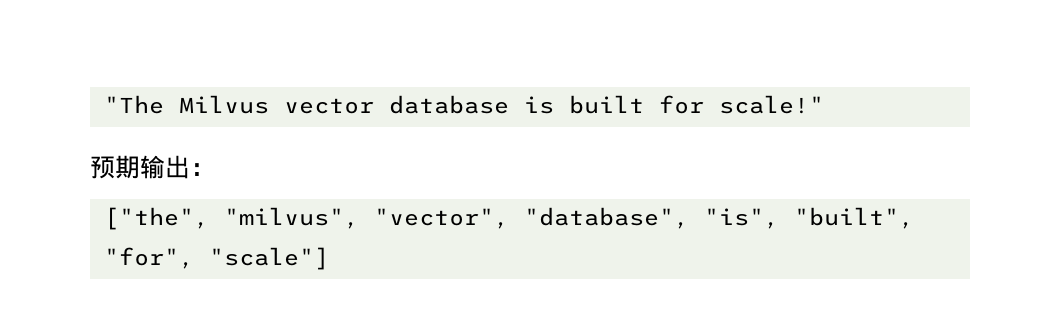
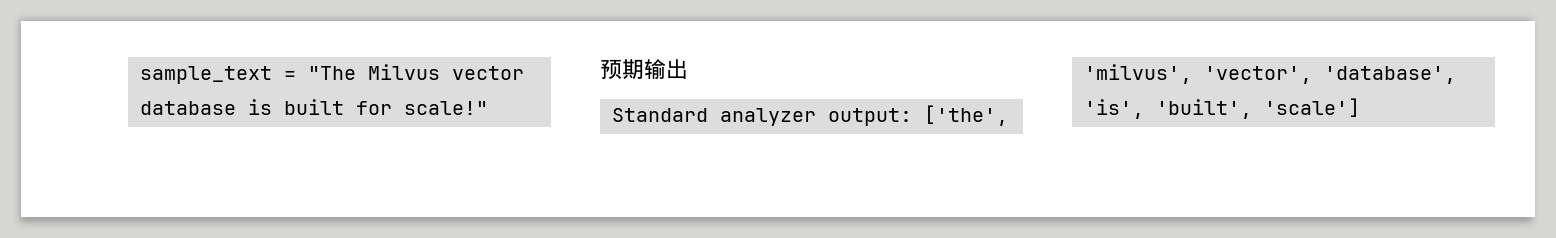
- "The Milvus vector database is built for scale!"
+ sample_text = "The Milvus vector database is built for scale!"
- 预期输出：
- ["the", "milvus", "vector", "database", "is", "built", "for", "scale"]
+ 预期输出
+ Standard analyzer output: ['the', 'milvus', 'vector', 'database', 'is', 'built', 'scale']

